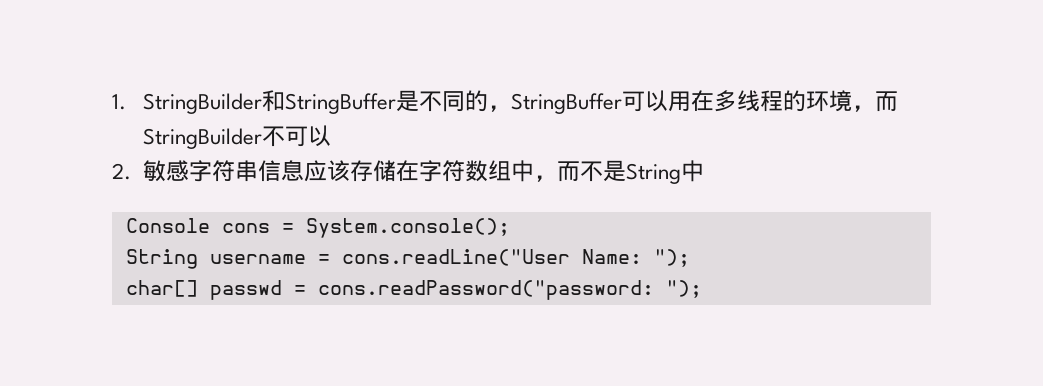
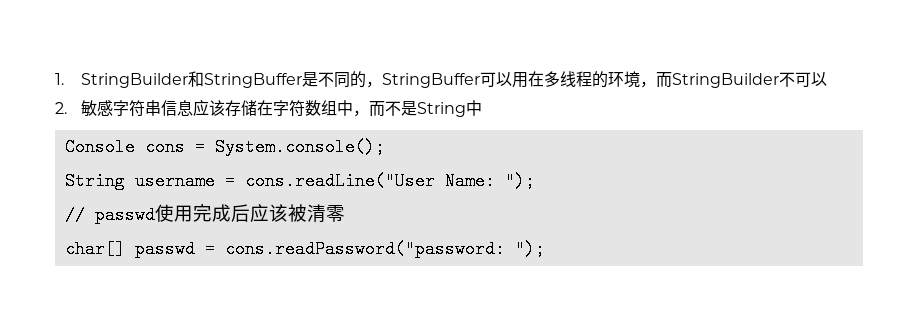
+ // passwd使用完成后应该被清零

